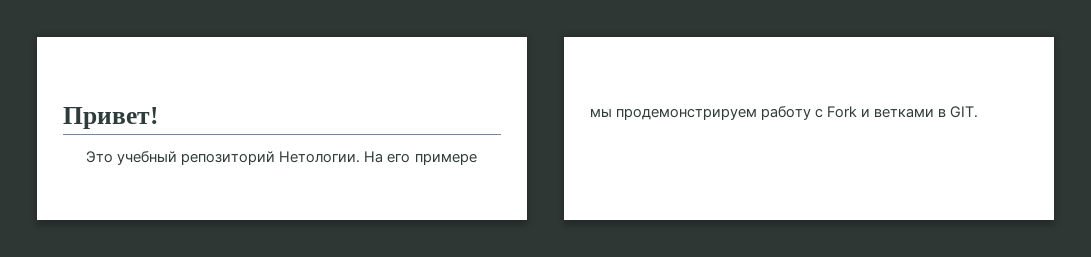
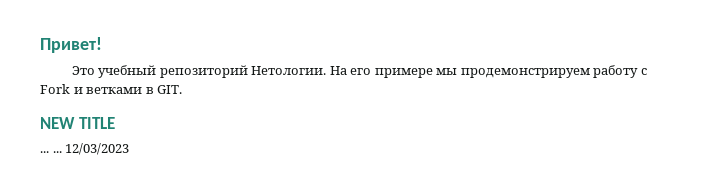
+ NEW TITLE
+ ... ... 12/03/2023

